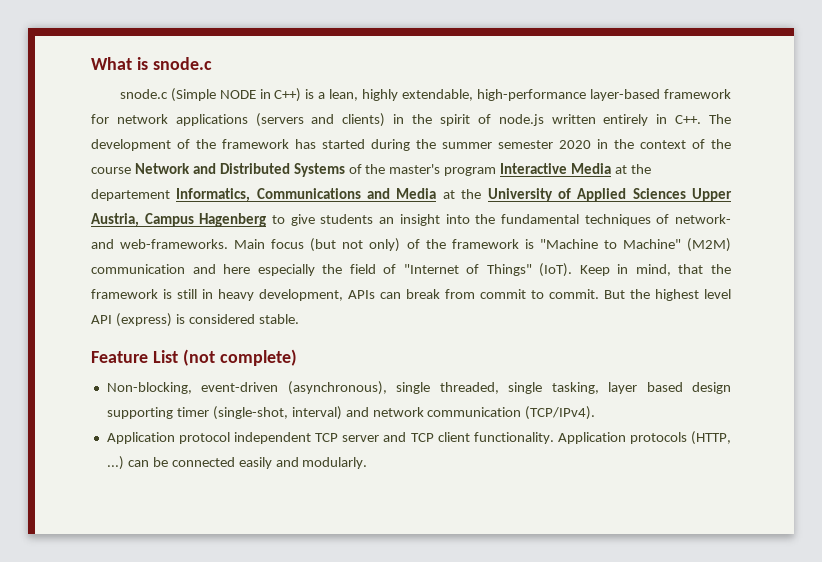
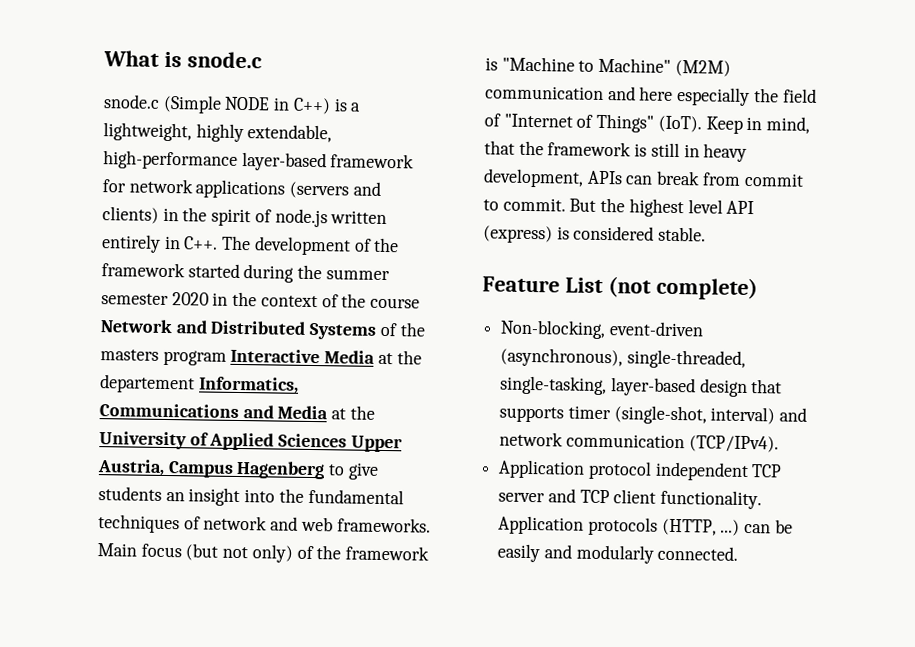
- snode.c (Simple NODE in C++) is a lean, highly extendable, high-performance layer-based framework for network applications (servers and clients) in the spirit of node.js written entirely in C++. The development of the framework has started during the summer semester 2020 in the context of the course Network and Distributed Systems of the master's program Interactive Media at the departement Informatics, Communications and Media at the University of Applied Sciences Upper Austria, Campus Hagenberg to give students an insight into the fundamental techniques of network- and web-frameworks.
+ snode.c (Simple NODE in C++) is a lightweight, highly extendable, high-performance layer-based framework for network applications (servers and clients) in the spirit of node.js written entirely in C++. The development of the framework started during the summer semester 2020 in the context of the course Network and Distributed Systems of the masters program Interactive Media at the departement Informatics, Communications and Media at the University of Applied Sciences Upper Austria, Campus Hagenberg to give students an insight into the fundamental techniques of network and web frameworks.
- Non-blocking, event-driven (asynchronous), single threaded, single tasking, layer based design supporting timer (single-shot, interval) and network communication (TCP/IPv4).
+ Non-blocking, event-driven (asynchronous), single-threaded, single-tasking, layer-based design that supports timer (single-shot, interval) and network communication (TCP/IPv4).
- Application protocols (HTTP, ...) can be connected easily and modularly.
+ Application protocols (HTTP, ...) can be easily and modularly connected.

